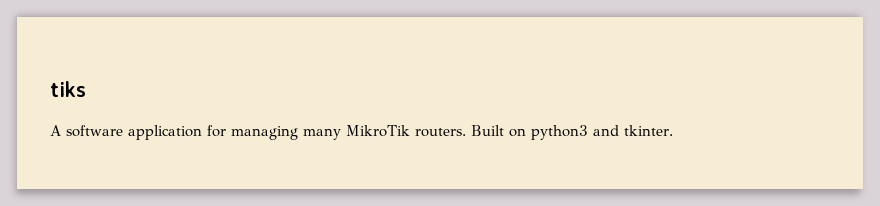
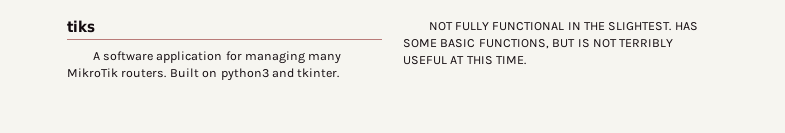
+ NOT FULLY FUNCTIONAL IN THE SLIGHTEST. HAS SOME BASIC FUNCTIONS, BUT IS NOT TERRIBLY USEFUL AT THIS TIME.

